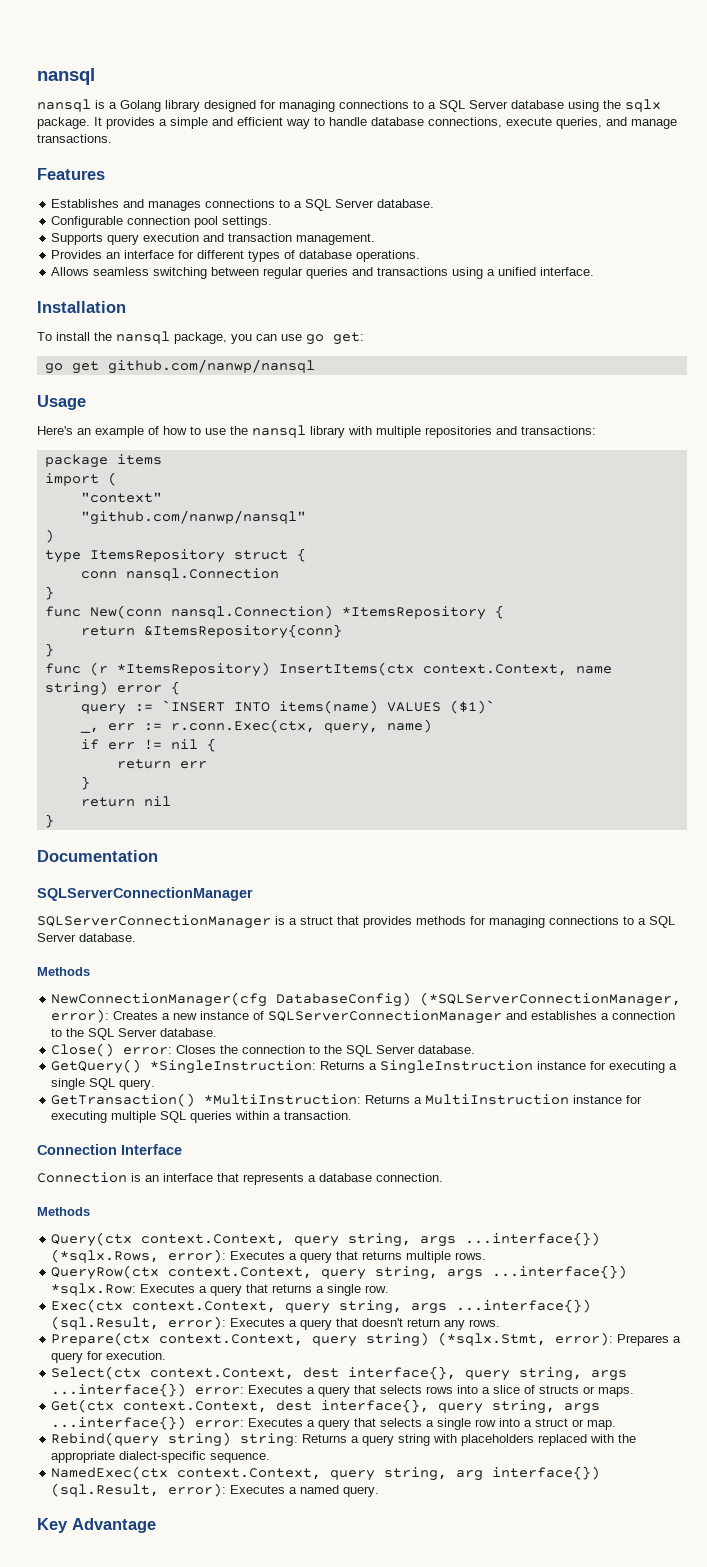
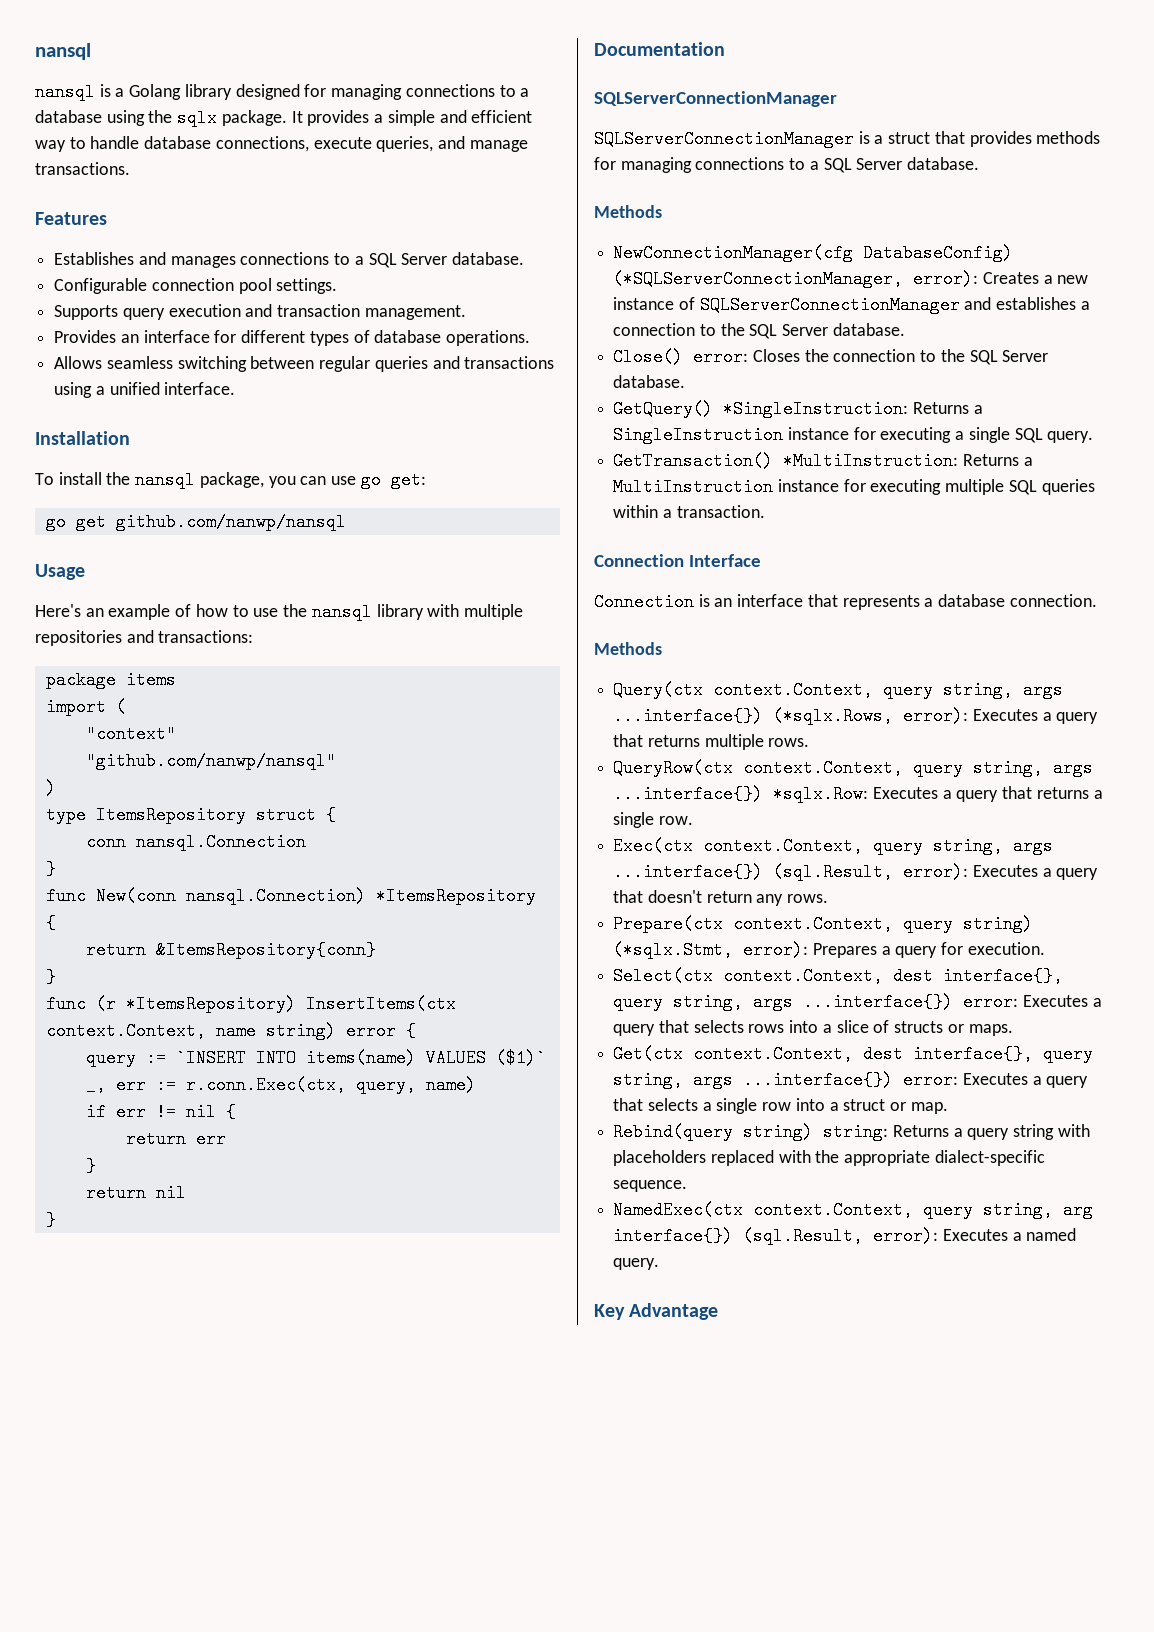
- nansql is a Golang library designed for managing connections to a SQL Server database using the sqlx package.
+ nansql is a Golang library designed for managing connections to a database using the sqlx package.

